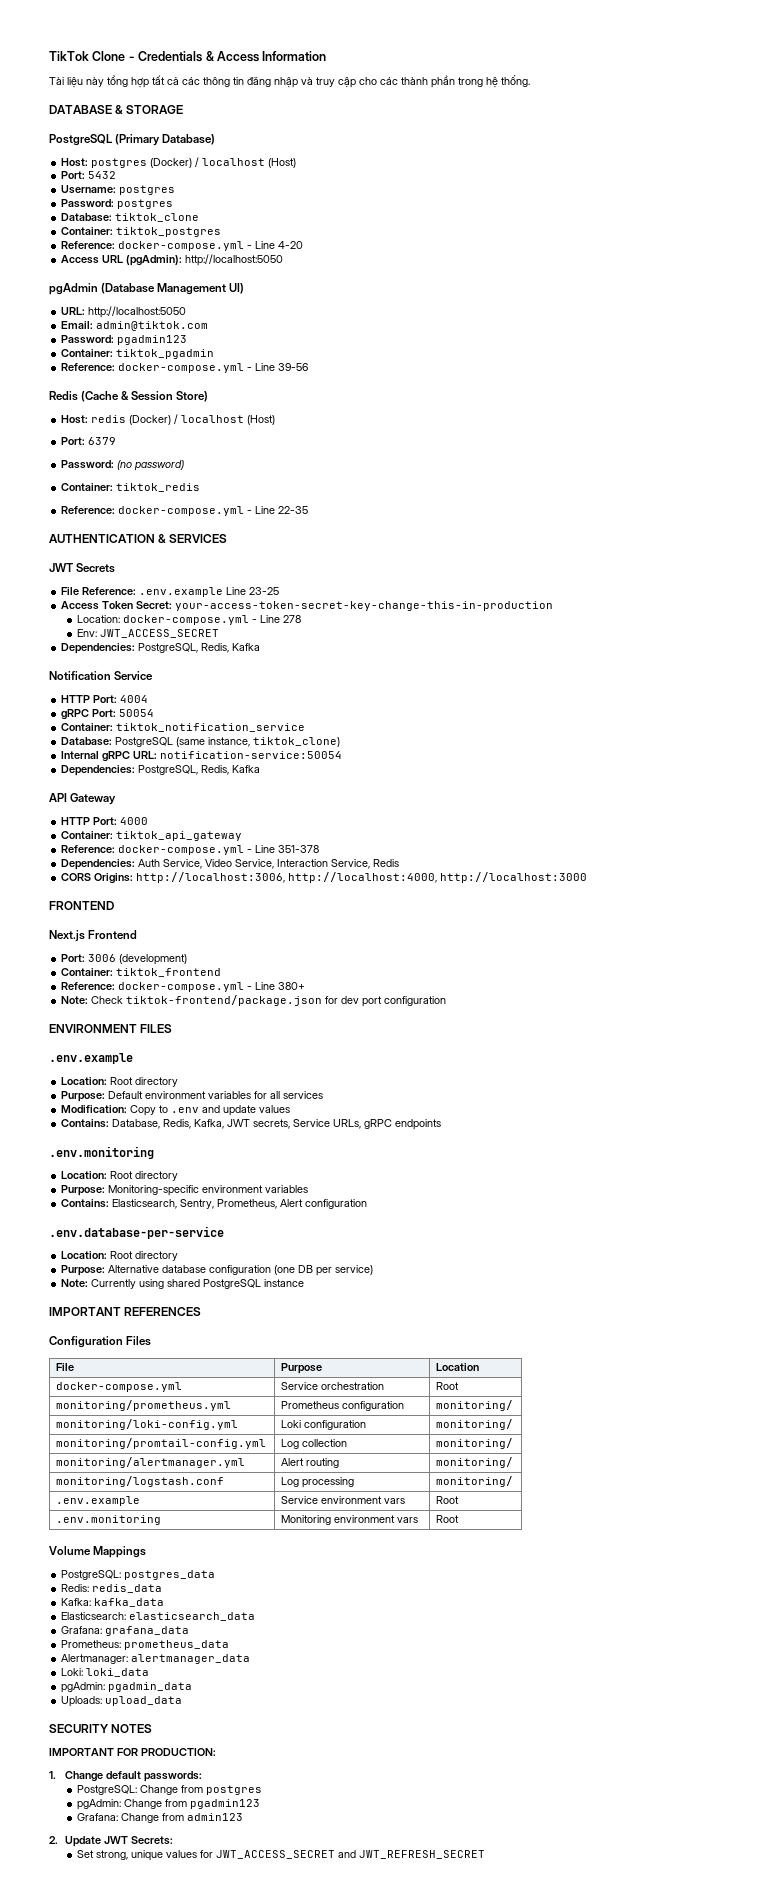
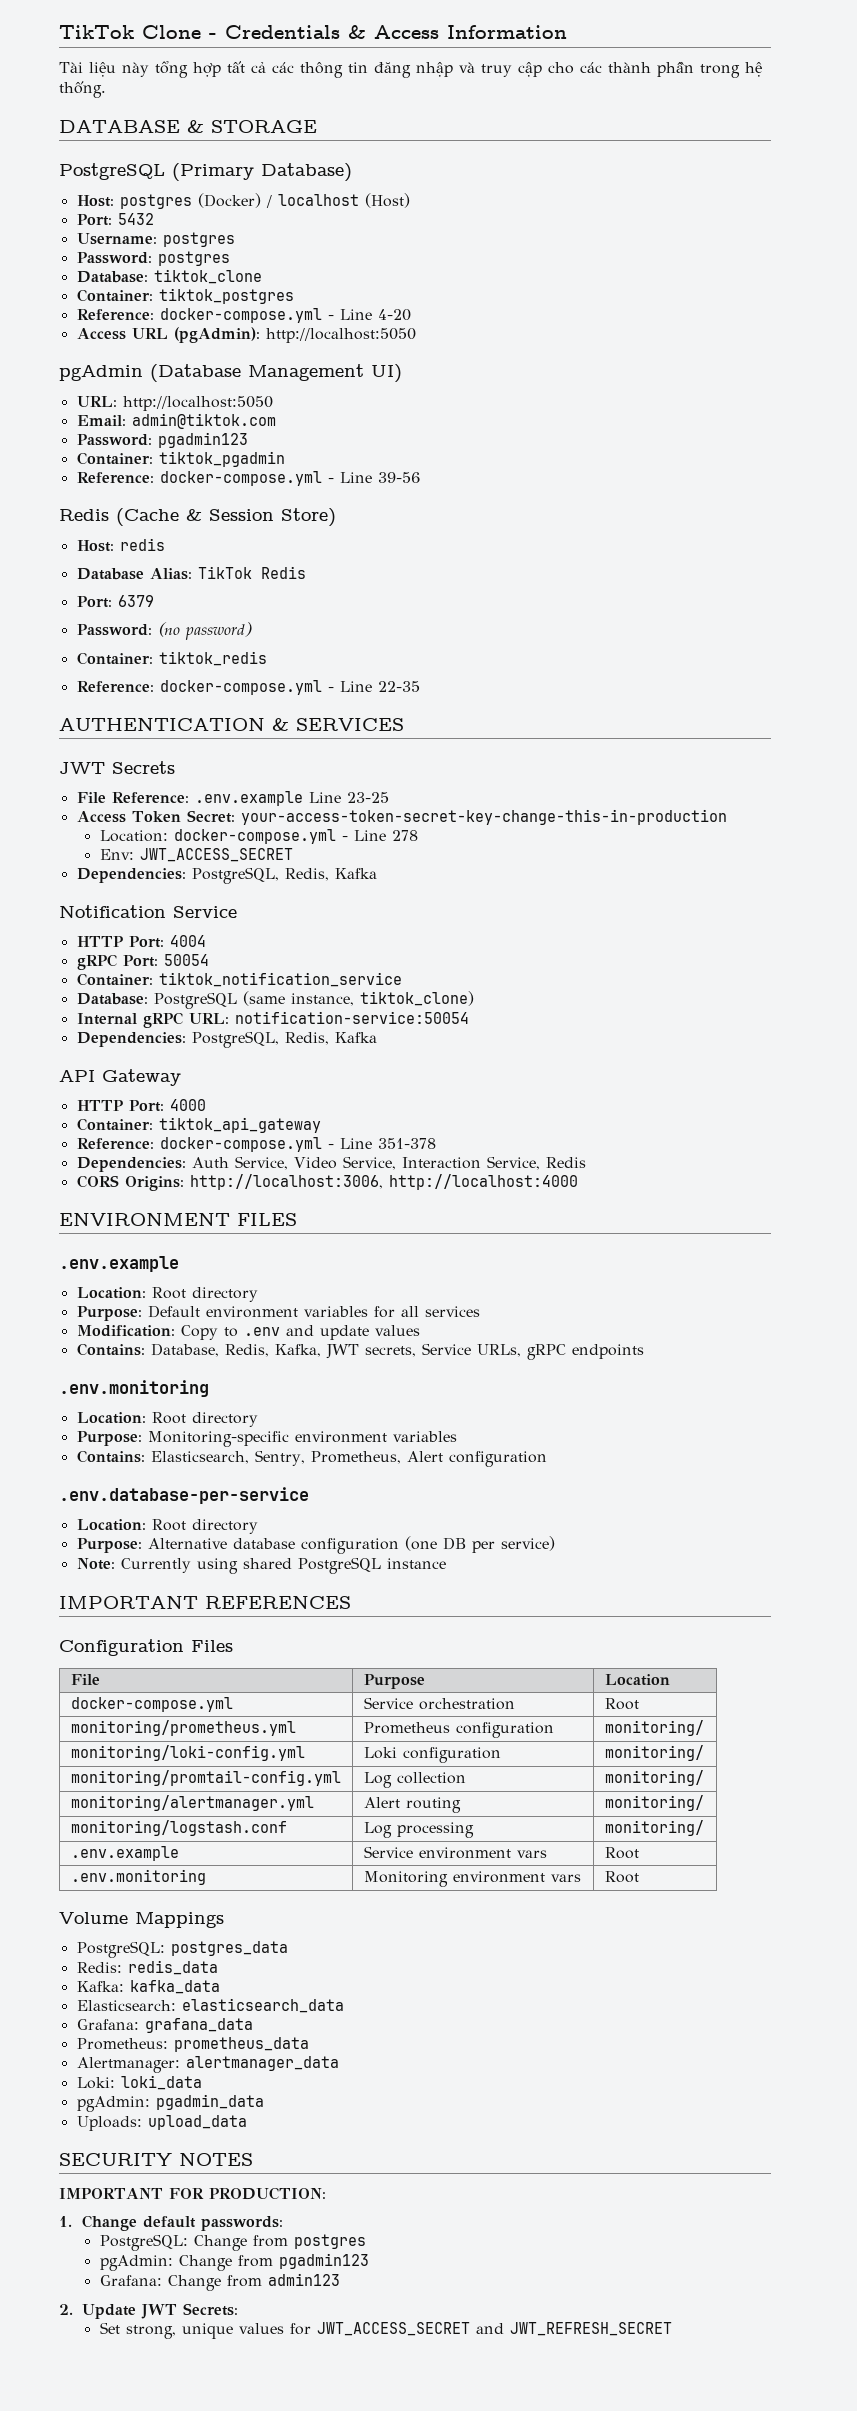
- Host: redis (Docker) / localhost (Host)
+ Host: redis
+ Database Alias: TikTok Redis
- CORS Origins: http://localhost:3006, http://localhost:4000, http://localhost:3000
- FRONTEND
- Next.js Frontend
- Port: 3006 (development)
- Container: tiktok_frontend
- Reference: docker-compose.yml - Line 380+
- Note: Check tiktok-frontend/package.json for dev port configuration
+ CORS Origins: http://localhost:3006, http://localhost:4000

